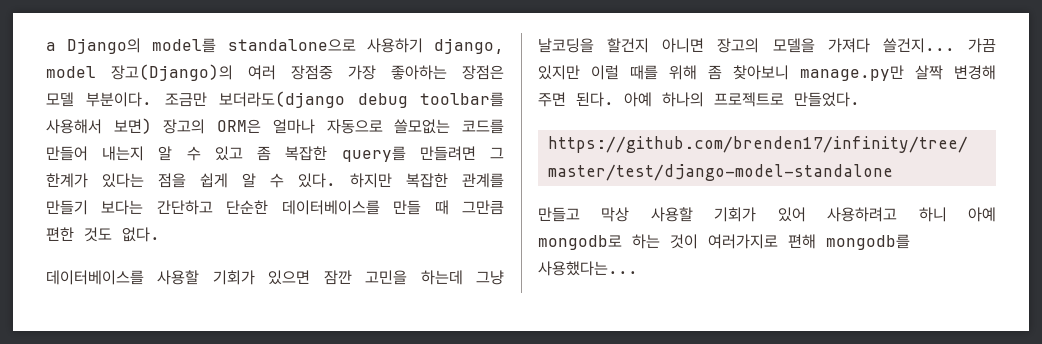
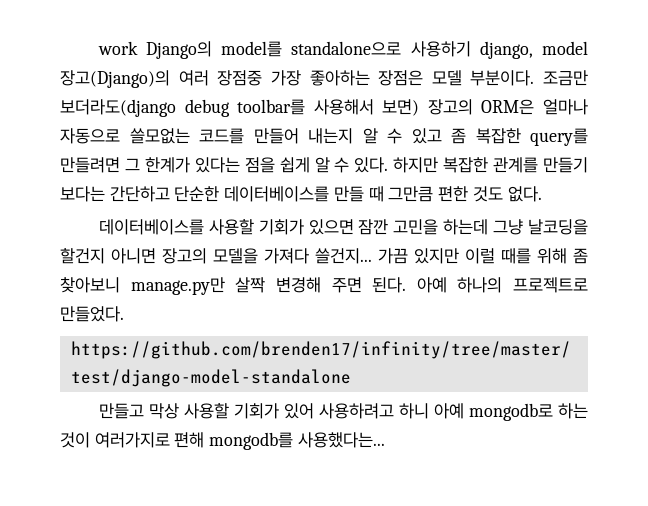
- a Django의 model를 standalone으로 사용하기 django, model 장고(Django)의 여러 장점중 가장 좋아하는 장점은 모델 부분이다.
+ work Django의 model를 standalone으로 사용하기 django, model 장고(Django)의 여러 장점중 가장 좋아하는 장점은 모델 부분이다.

